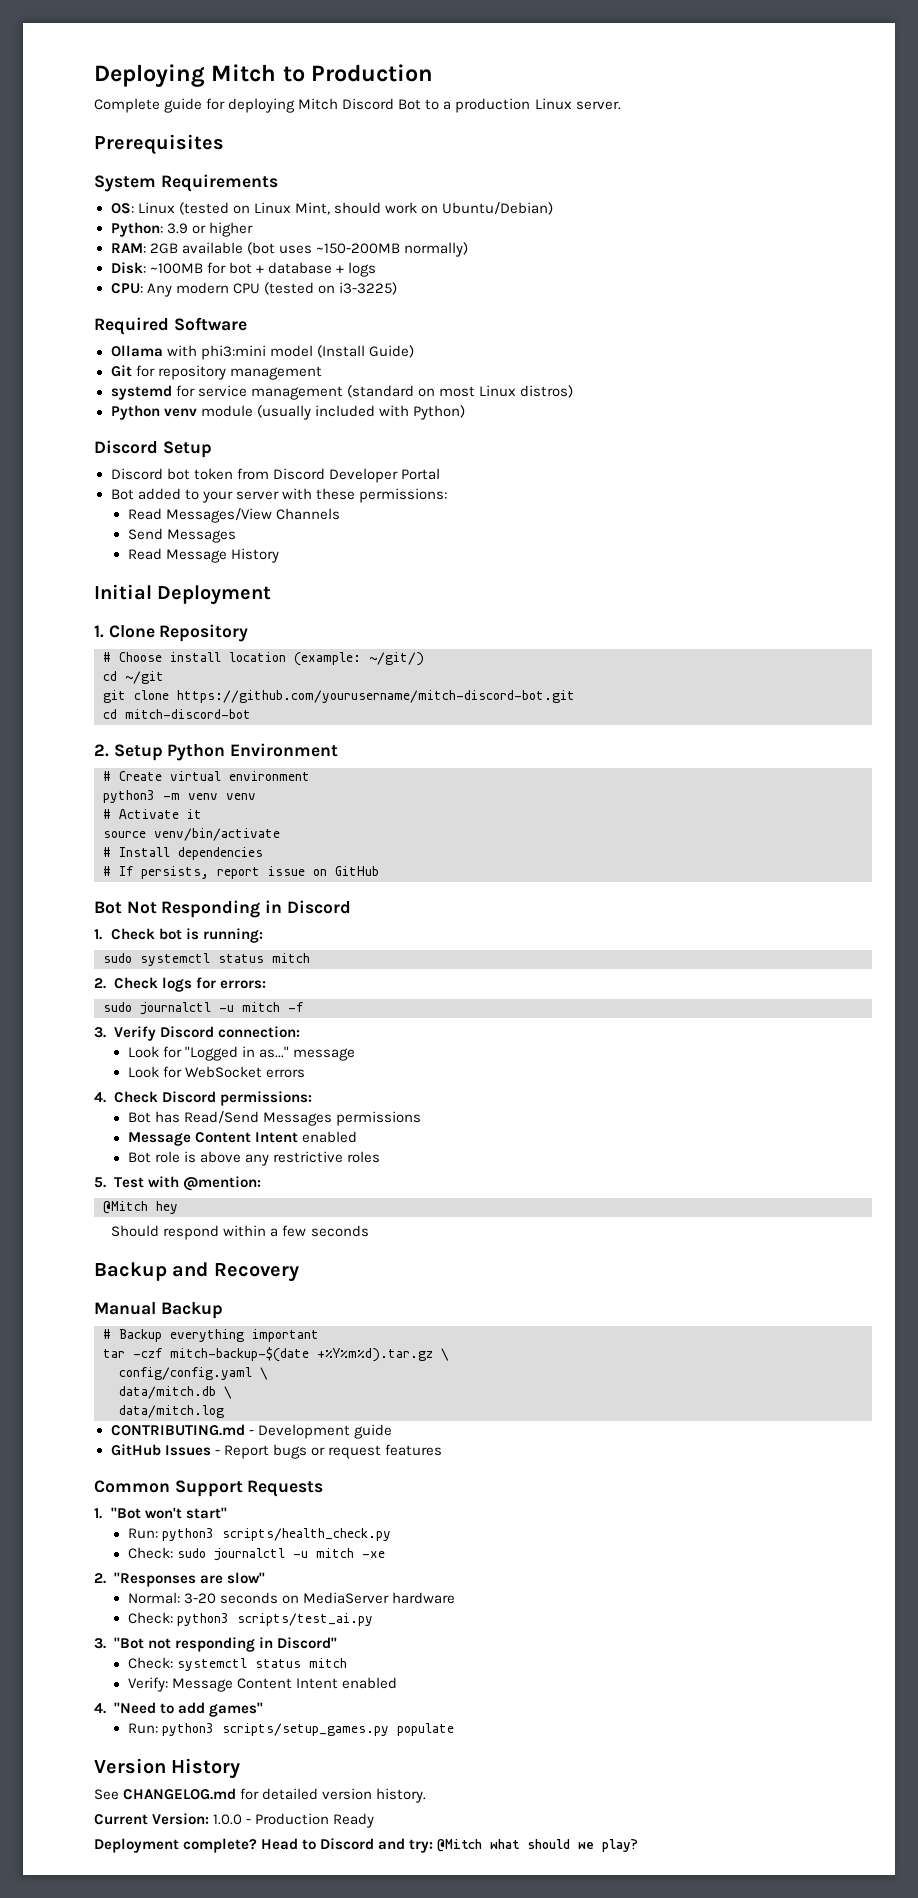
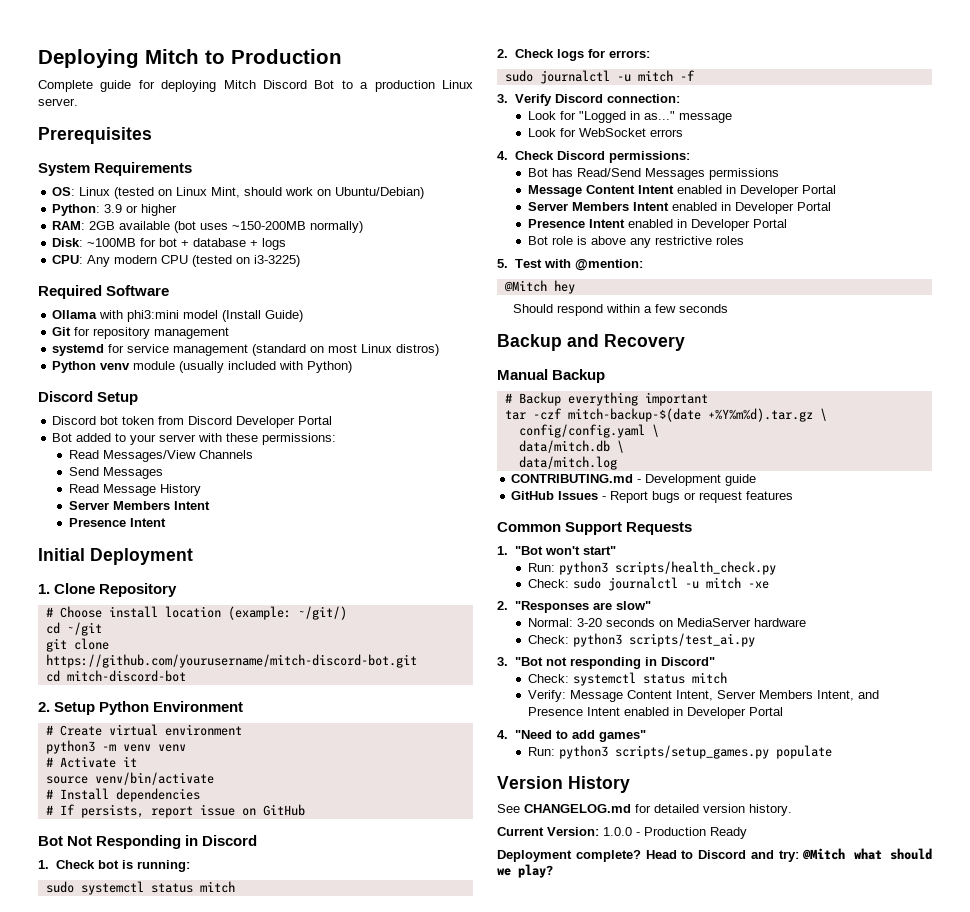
  Read Message History
+ Server Members Intent
+ Presence Intent
  Bot has Read/Send Messages permissions
- Message Content Intent enabled
+ Message Content Intent enabled in Developer Portal
+ Server Members Intent enabled in Developer Portal
+ Presence Intent enabled in Developer Portal
- Verify: Message Content Intent enabled
+ Verify: Message Content Intent, Server Members Intent, and Presence Intent enabled in Developer Portal

